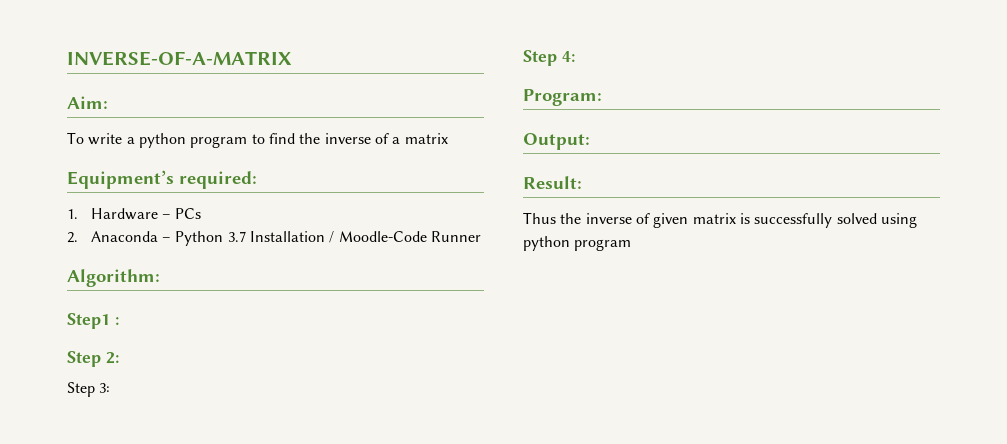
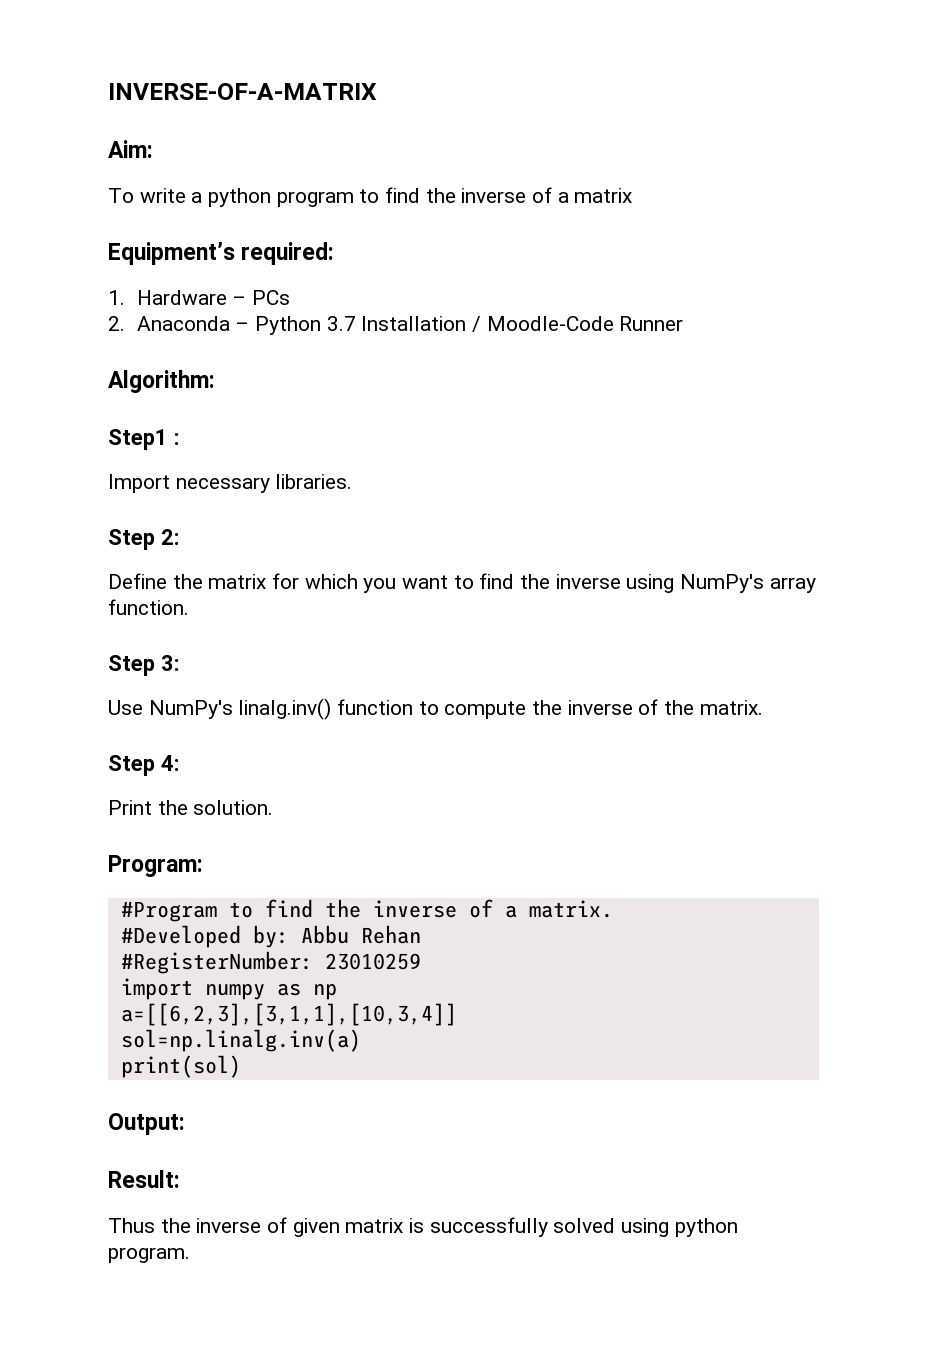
+ Import necessary libraries.
+ Define the matrix for which you want to find the inverse using NumPy's array function.
  Step 3:
+ Use NumPy's linalg.inv() function to compute the inverse of the matrix.
  Step 4:
+ Print the solution.
  Program:
+ #Program to find the inverse of a matrix.
+ #Developed by: Abbu Rehan
+ #RegisterNumber: 23010259
+ import numpy as np
+ a=[[6,2,3],[3,1,1],[10,3,4]]
+ sol=np.linalg.inv(a)
+ print(sol)
- Thus the inverse of given matrix is successfully solved using python program
+ Thus the inverse of given matrix is successfully solved using python program.

